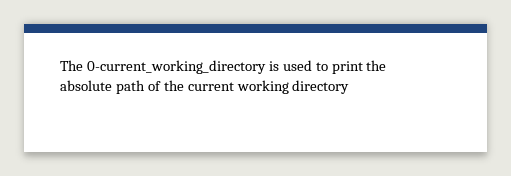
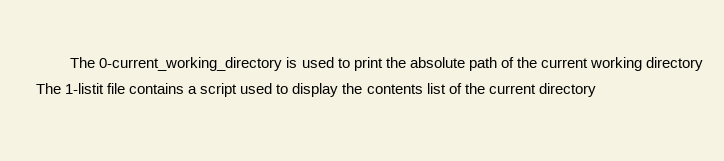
- The 0-current_working_directory is used to print the absolute path of the current working directory
+ The 0-current_working_directory is used to print the absolute path of the current working directory The 1-listit file contains a script used to display the contents list of the current directory

